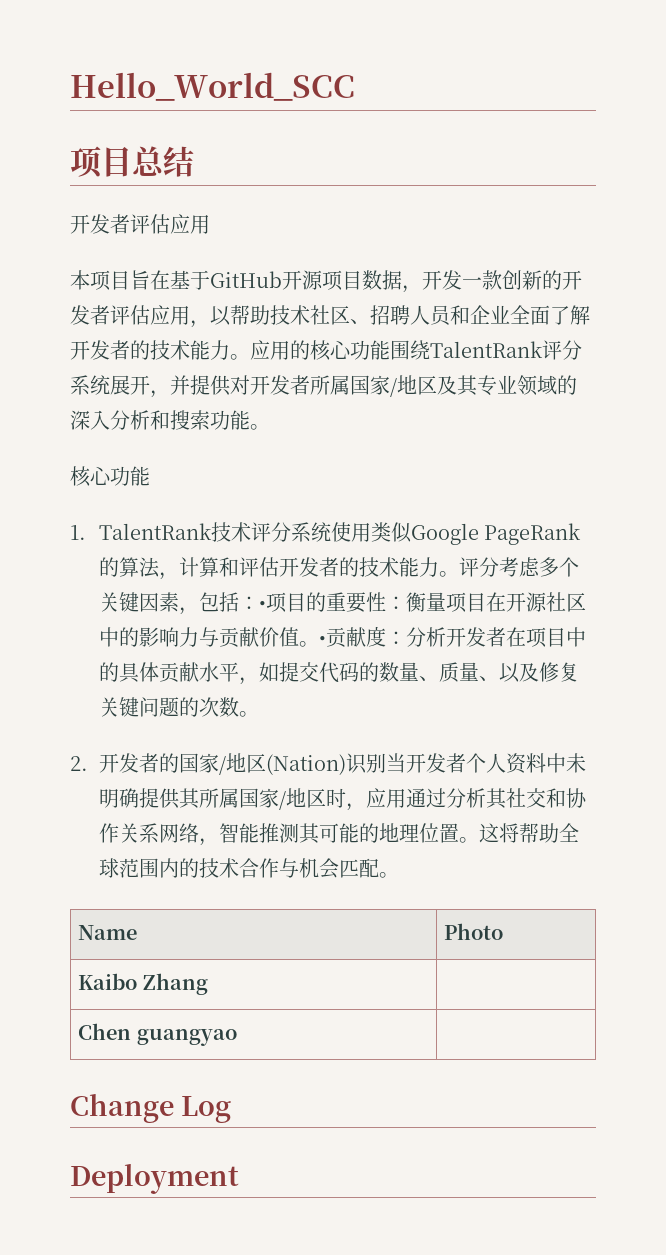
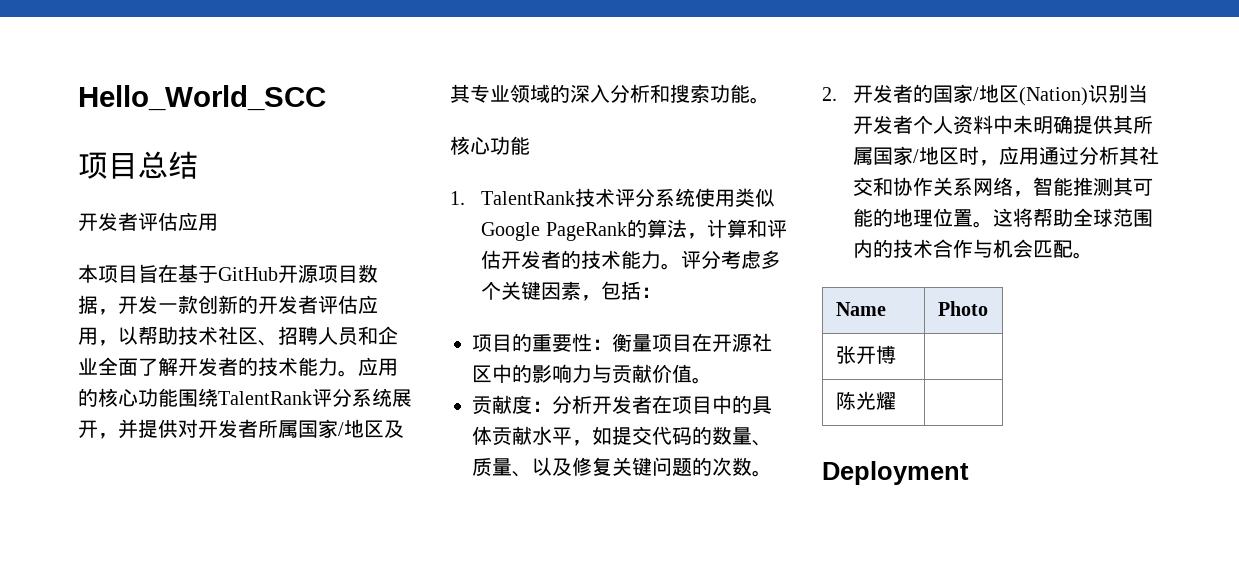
- 评分考虑多个关键因素，包括：•项目的重要性：衡量项目在开源社区中的影响力与贡献价值。•贡献度：分析开发者在项目中的具体贡献水平，如提交代码的数量、质量、以及修复关键问题的次数。
+ 评分考虑多个关键因素，包括：
+ 项目的重要性：衡量项目在开源社区中的影响力与贡献价值。
+ 贡献度：分析开发者在项目中的具体贡献水平，如提交代码的数量、质量、以及修复关键问题的次数。
- Kaibo Zhang |
- Chen guangyao |
- Change Log
+ 张开博 |
+ 陈光耀 |

